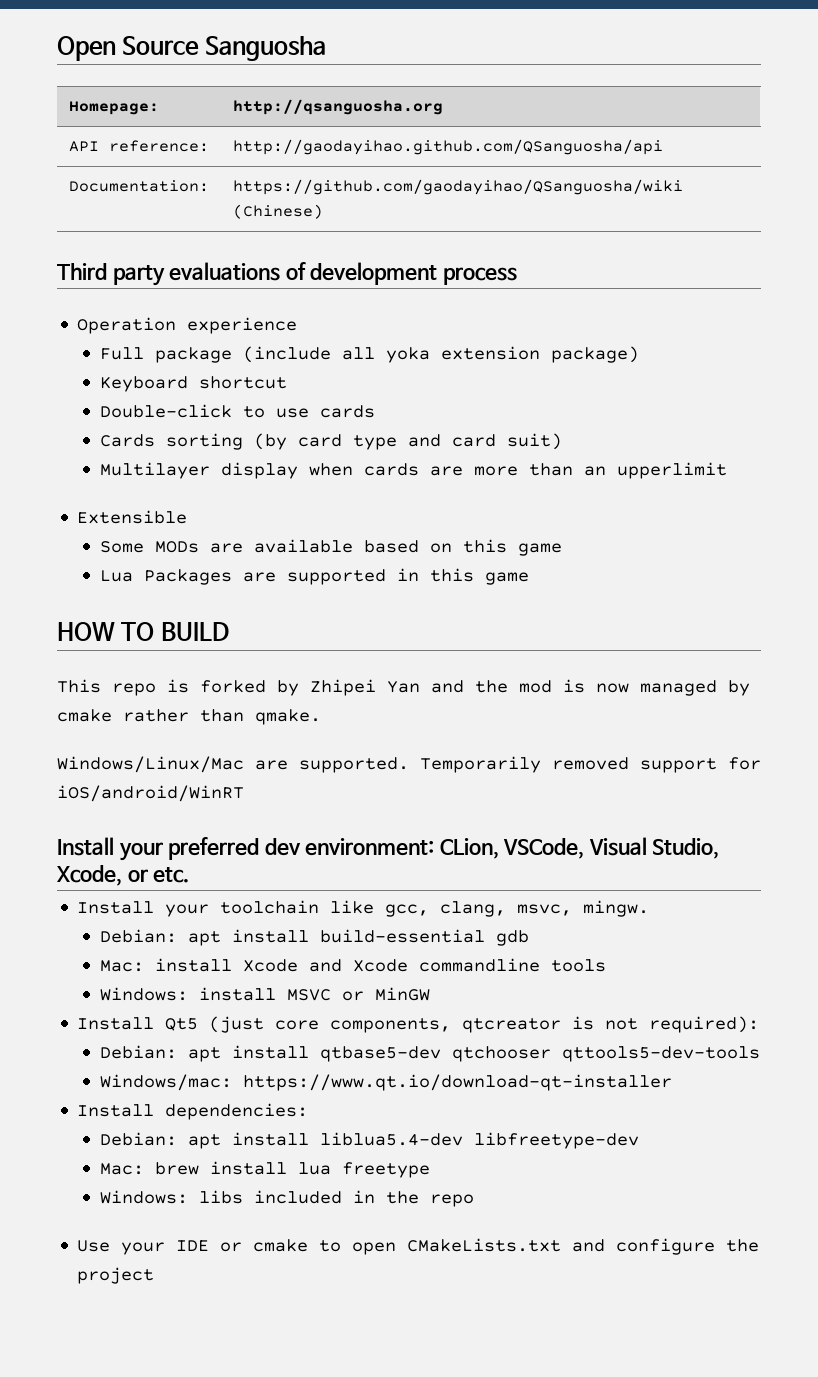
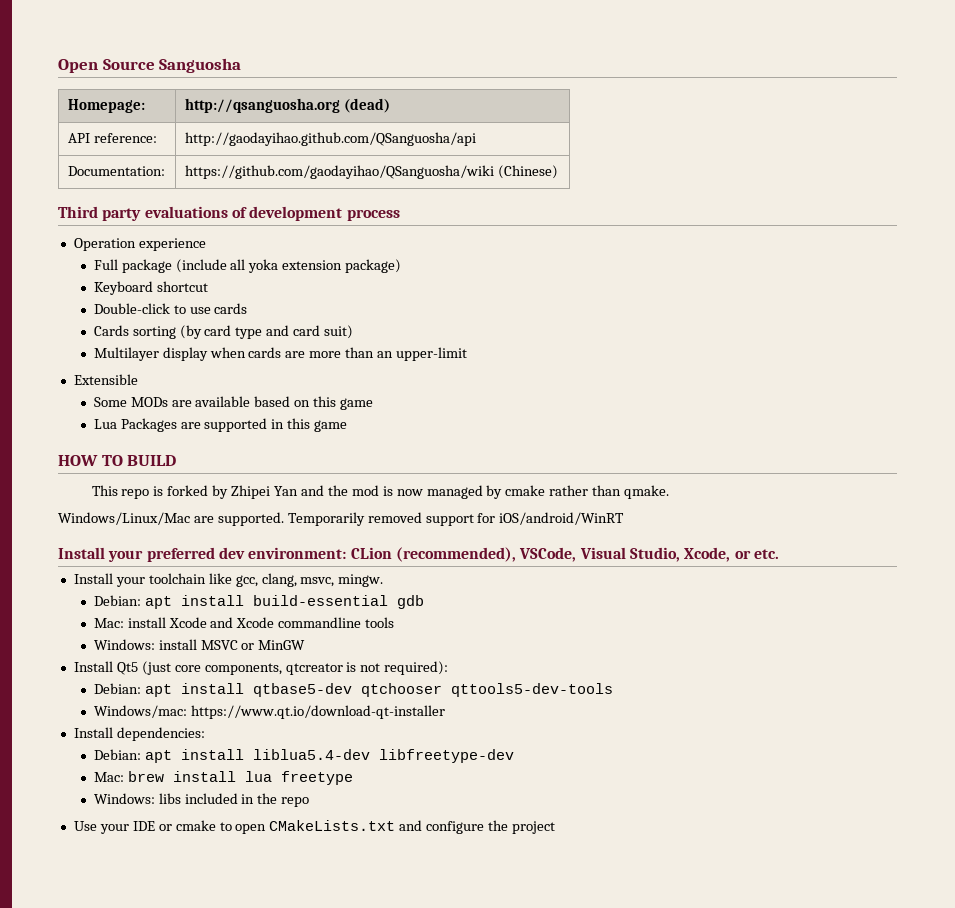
- Homepage: | http://qsanguosha.org
+ Homepage: | http://qsanguosha.org (dead)
- Multilayer display when cards are more than an upperlimit
+ Multilayer display when cards are more than an upper-limit
- Install your preferred dev environment: CLion, VSCode, Visual Studio, Xcode, or etc.
+ Install your preferred dev environment: CLion (recommended), VSCode, Visual Studio, Xcode, or etc.

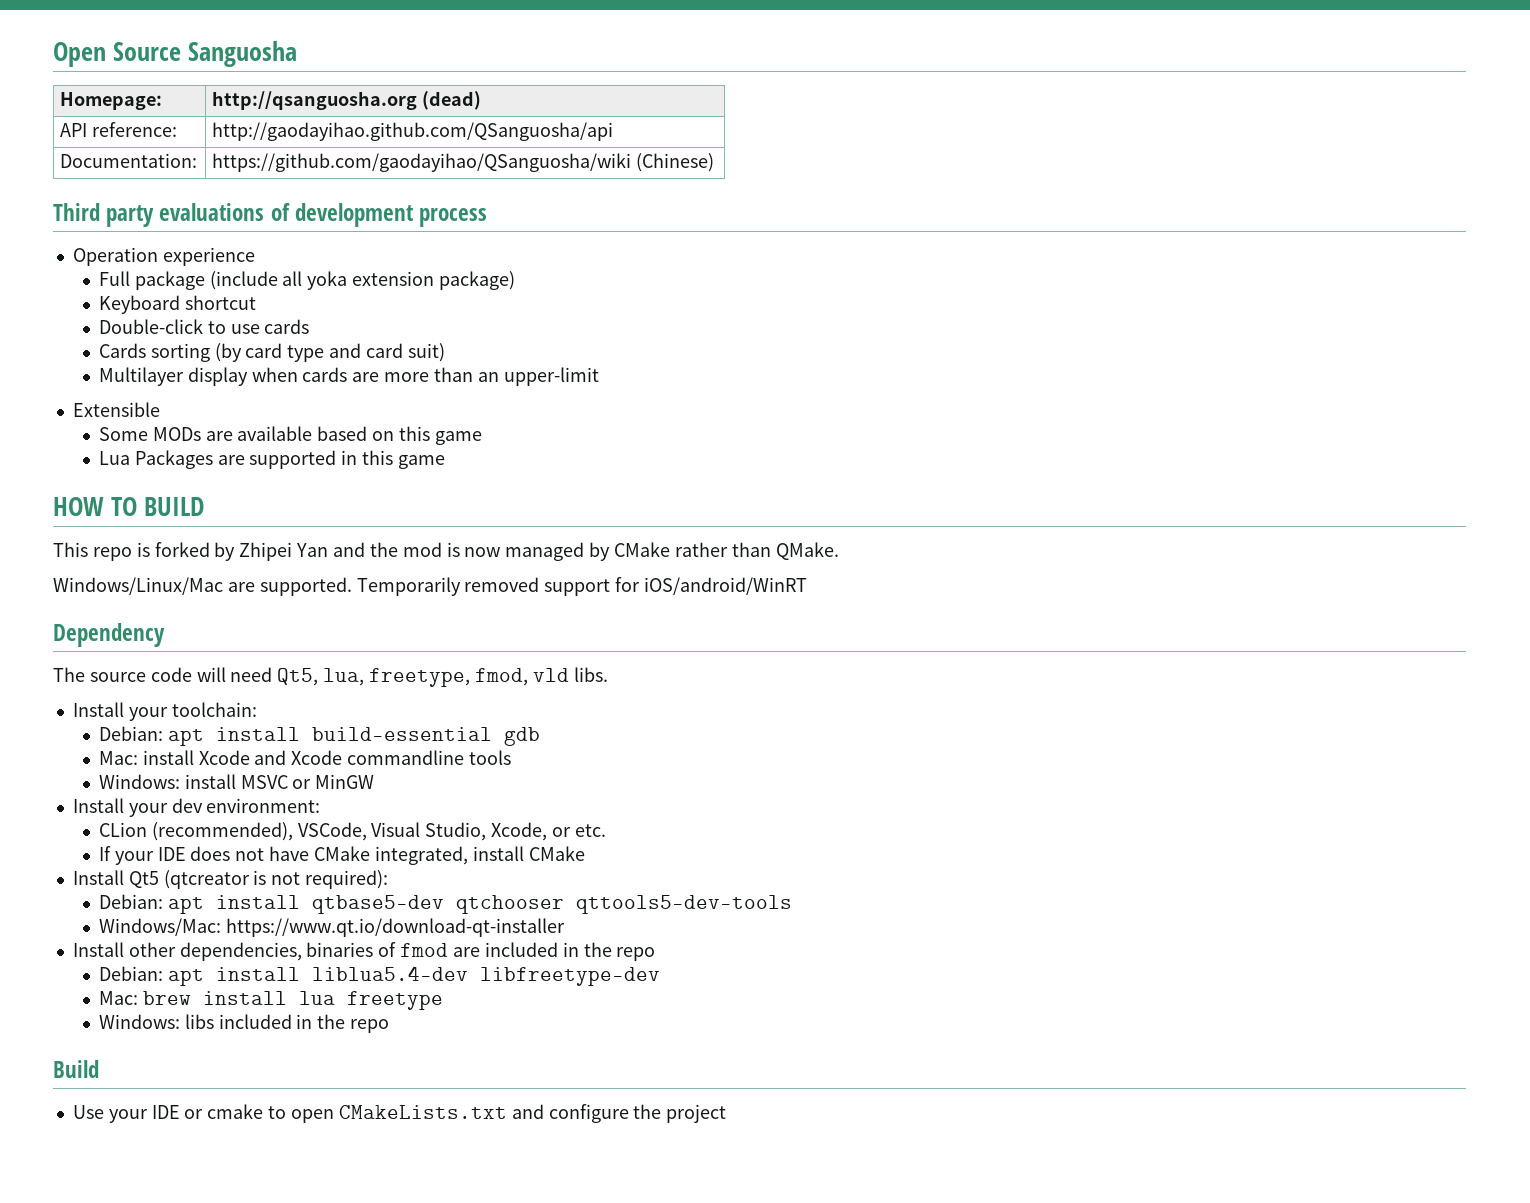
- This repo is forked by Zhipei Yan and the mod is now managed by cmake rather than qmake.
+ This repo is forked by Zhipei Yan and the mod is now managed by CMake rather than QMake.
- Install your preferred dev environment: CLion (recommended), VSCode, Visual Studio, Xcode, or etc.
- Install your toolchain like gcc, clang, msvc, mingw.
+ Dependency
+ The source code will need Qt5, lua, freetype, fmod, vld libs.
+ Install your toolchain:
- Install Qt5 (just core components, qtcreator is not required):
+ Install your dev environment:
+ CLion (recommended), VSCode, Visual Studio, Xcode, or etc.
+ If your IDE does not have CMake integrated, install CMake
+ Install Qt5 (qtcreator is not required):
- Windows/mac: https://www.qt.io/download-qt-installer
+ Windows/Mac: https://www.qt.io/download-qt-installer
- Install dependencies:
+ Install other dependencies, binaries of fmod are included in the repo
+ Build

